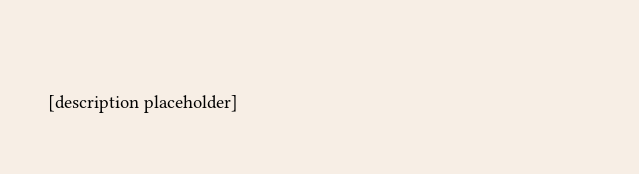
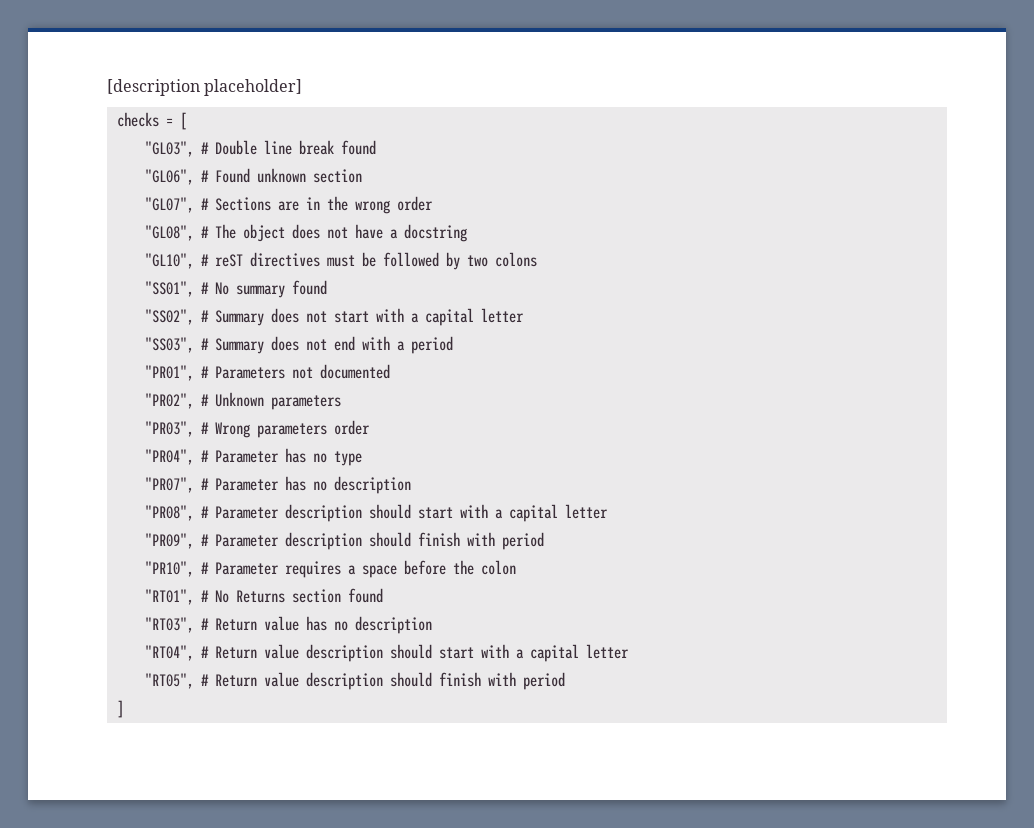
+ checks = [
+ "GL03", # Double line break found
+ "GL06", # Found unknown section
+ "GL07", # Sections are in the wrong order
+ "GL08", # The object does not have a docstring
+ "GL10", # reST directives must be followed by two colons
+ "SS01", # No summary found
+ "SS02", # Summary does not start with a capital letter
+ "SS03", # Summary does not end with a period
+ "PR01", # Parameters not documented
+ "PR02", # Unknown parameters
+ "PR03", # Wrong parameters order
+ "PR04", # Parameter has no type
+ "PR07", # Parameter has no description
+ "PR08", # Parameter description should start with a capital letter
+ "PR09", # Parameter description should finish with period
+ "PR10", # Parameter requires a space before the colon
+ "RT01", # No Returns section found
+ "RT03", # Return value has no description
+ "RT04", # Return value description should start with a capital letter
+ "RT05", # Return value description should finish with period
+ ]

